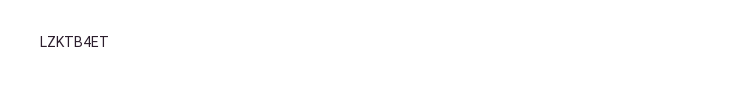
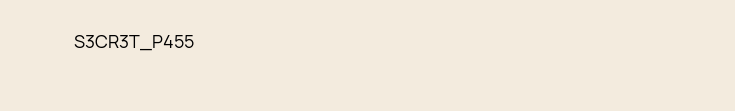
- LZKTB4ET
+ S3CR3T_P455

